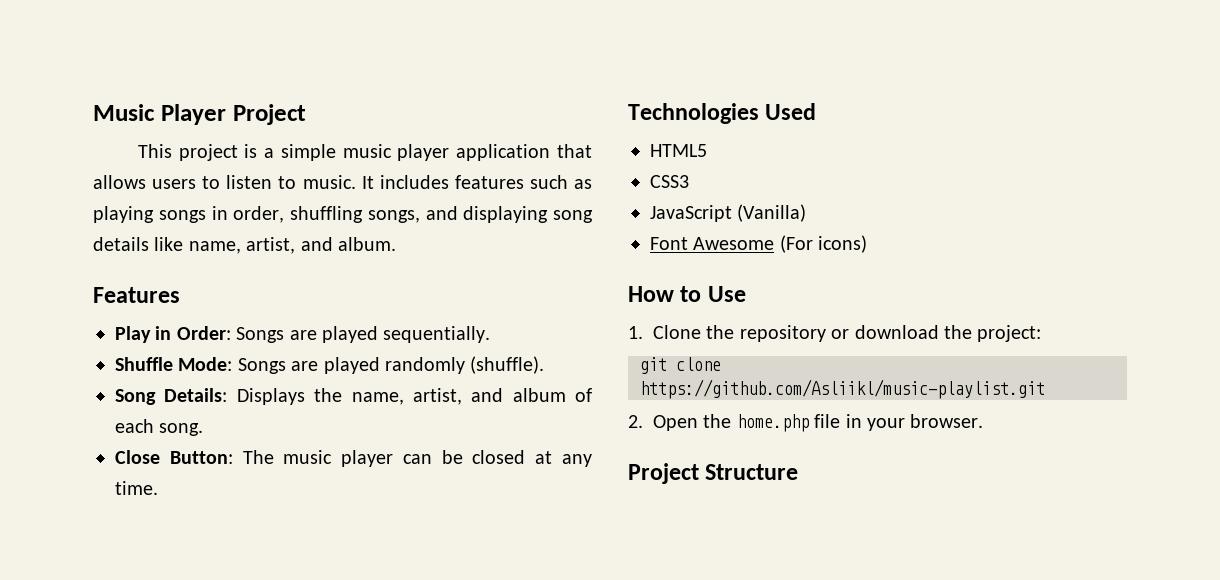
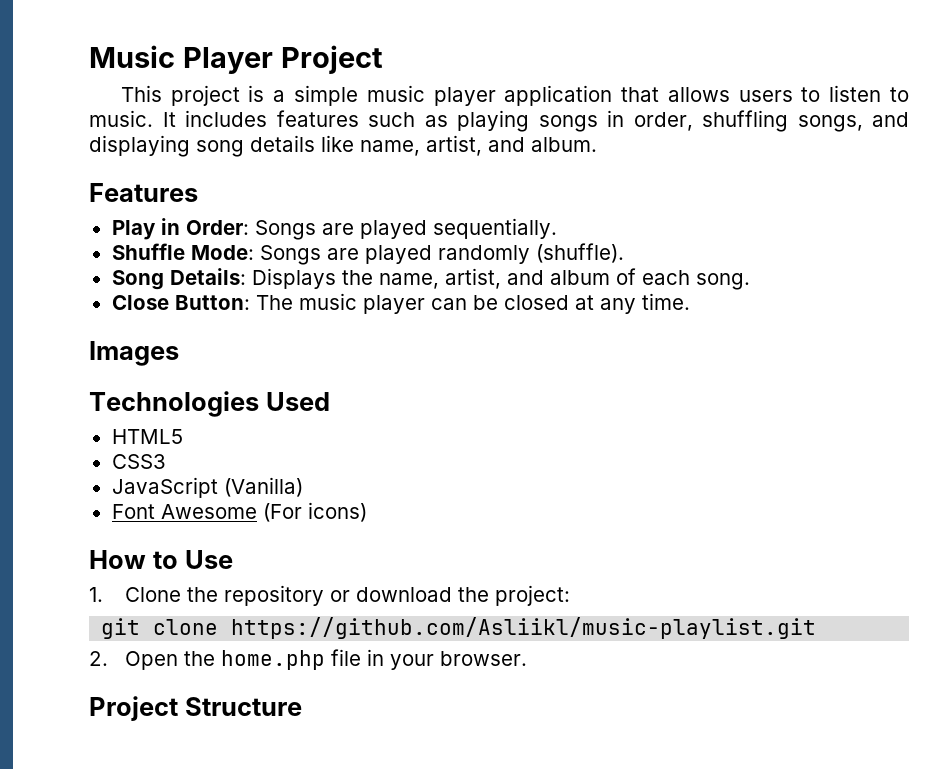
+ Images

